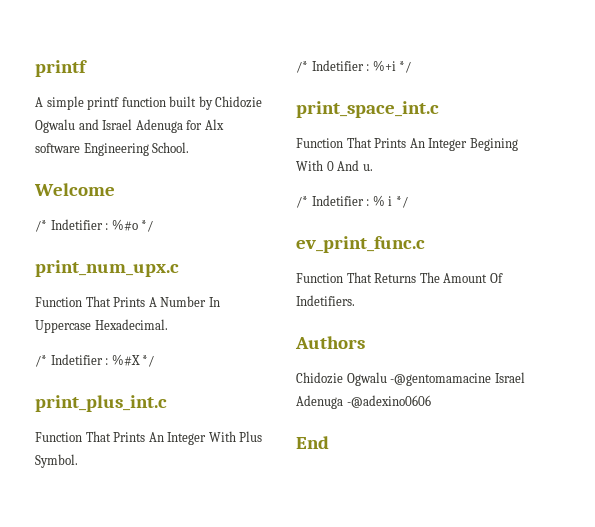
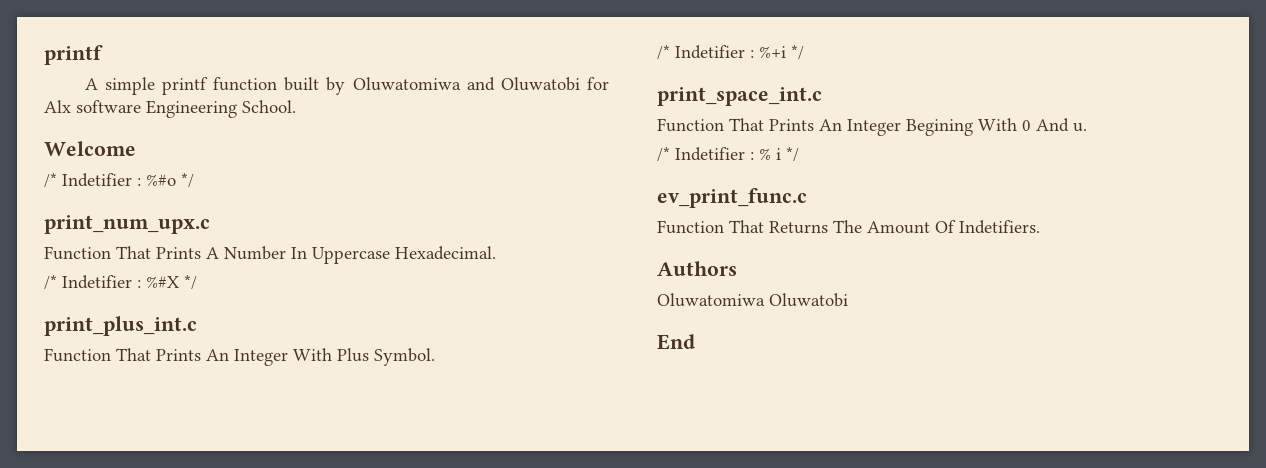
- A simple printf function built by Chidozie Ogwalu and Israel Adenuga for Alx software Engineering School.
+ A simple printf function built by Oluwatomiwa and Oluwatobi for Alx software Engineering School.
- Chidozie Ogwalu -@gentomamacine Israel Adenuga -@adexino0606
+ Oluwatomiwa Oluwatobi

